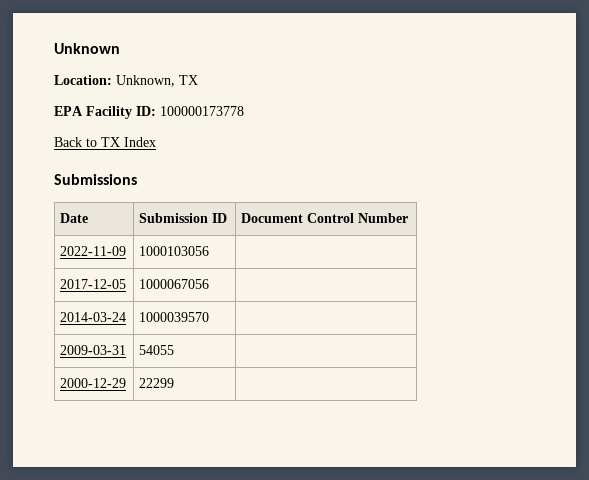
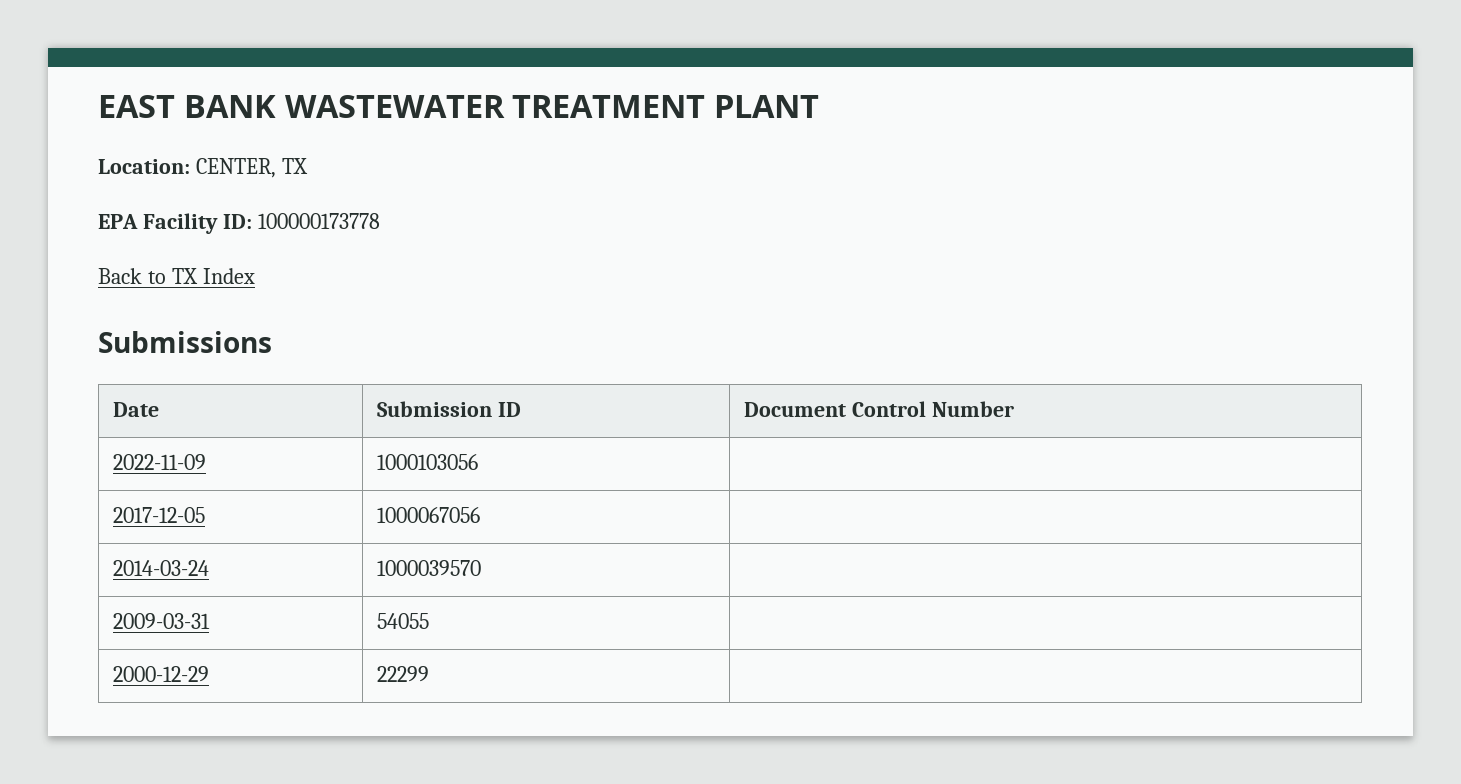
- Unknown
+ EAST BANK WASTEWATER TREATMENT PLANT
- Location: Unknown, TX
+ Location: CENTER, TX

